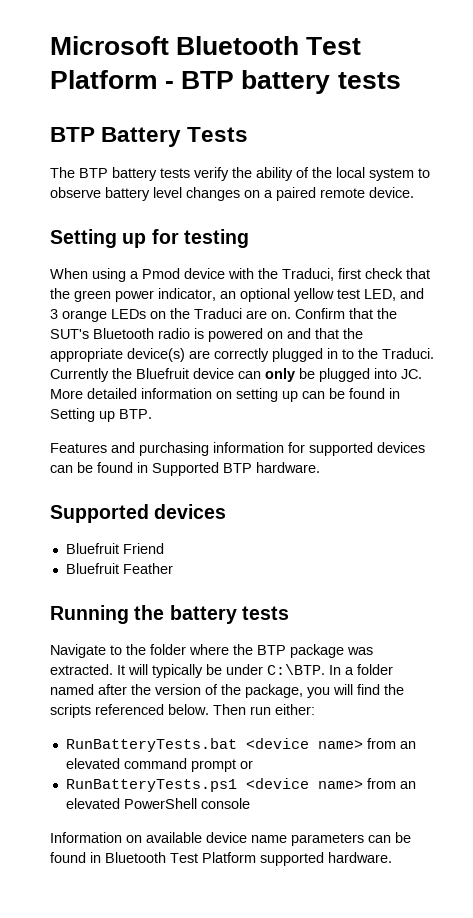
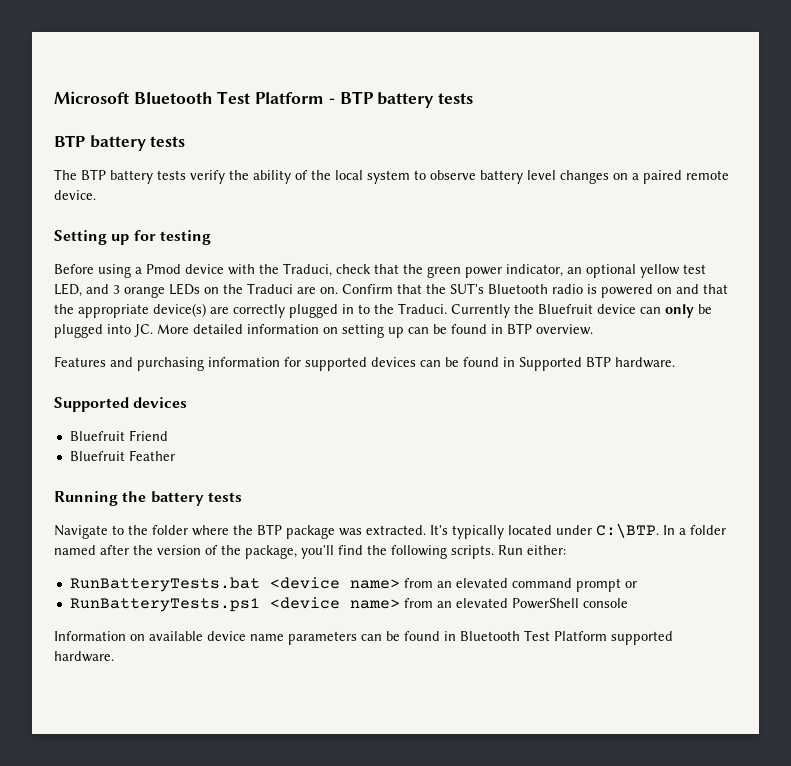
  Microsoft Bluetooth Test Platform - BTP battery tests
- BTP Battery Tests
+ BTP battery tests
- When using a Pmod device with the Traduci, first check that the green power indicator, an optional yellow test LED, and 3 orange LEDs on the Traduci are on.
+ Before using a Pmod device with the Traduci, check that the green power indicator, an optional yellow test LED, and 3 orange LEDs on the Traduci are on.
- Currently the Bluefruit device can only be plugged into JC. More detailed information on setting up can be found in Setting up BTP.
+ Currently the Bluefruit device can only be plugged into JC. More detailed information on setting up can be found in BTP overview.
- It will typically be under C:\BTP.
+ It's typically located under C:\BTP.
- In a folder named after the version of the package, you will find the scripts referenced below. Then run either:
+ In a folder named after the version of the package, you'll find the following scripts. Run either:

